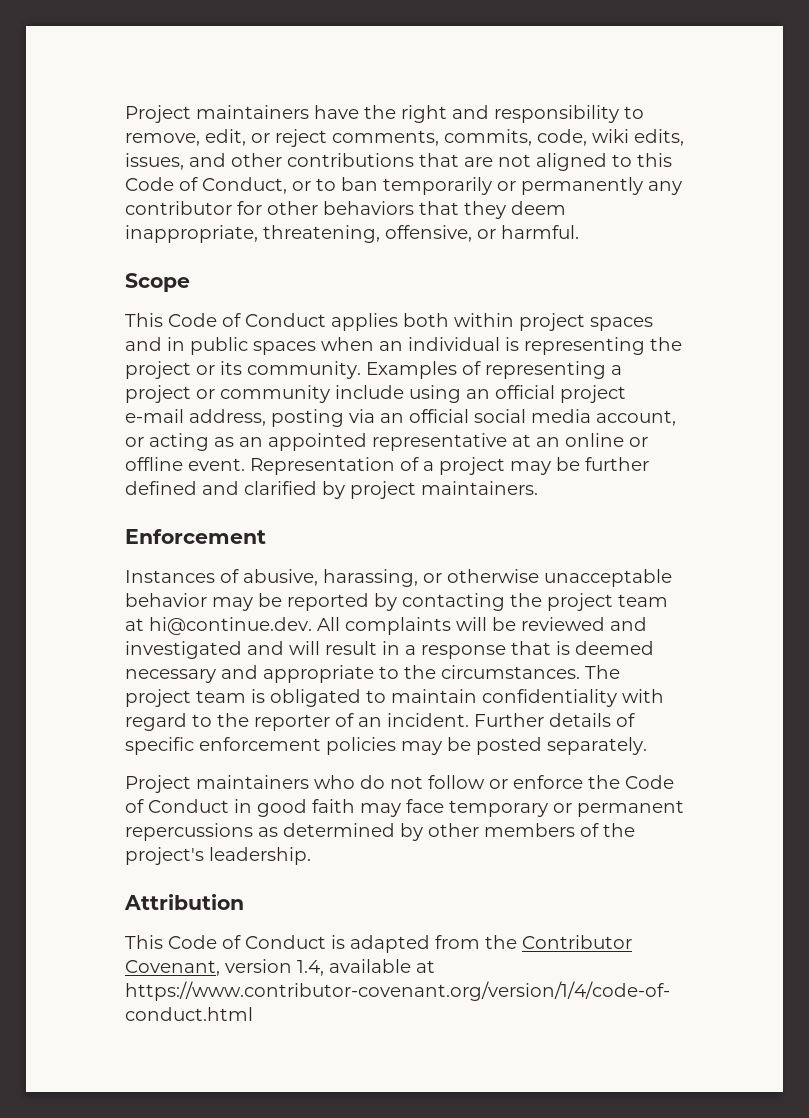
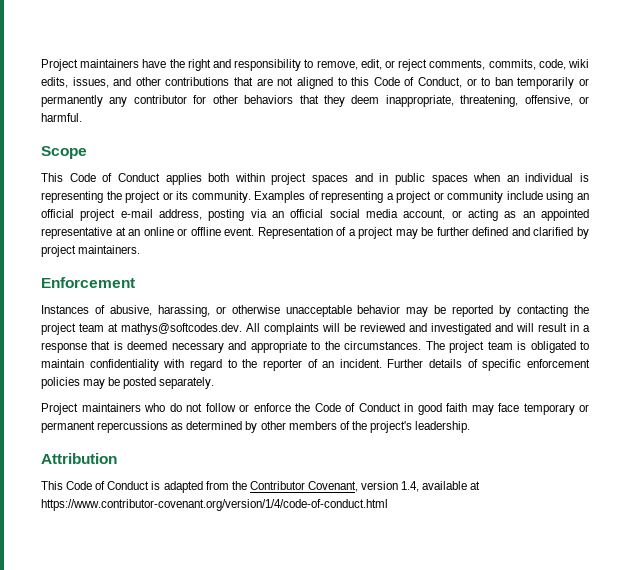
- Instances of abusive, harassing, or otherwise unacceptable behavior may be reported by contacting the project team at hi@continue.dev. All complaints will be reviewed and investigated and will result in a response that is deemed necessary and appropriate to the circumstances.
+ Instances of abusive, harassing, or otherwise unacceptable behavior may be reported by contacting the project team at mathys@softcodes.dev. All complaints will be reviewed and investigated and will result in a response that is deemed necessary and appropriate to the circumstances.

